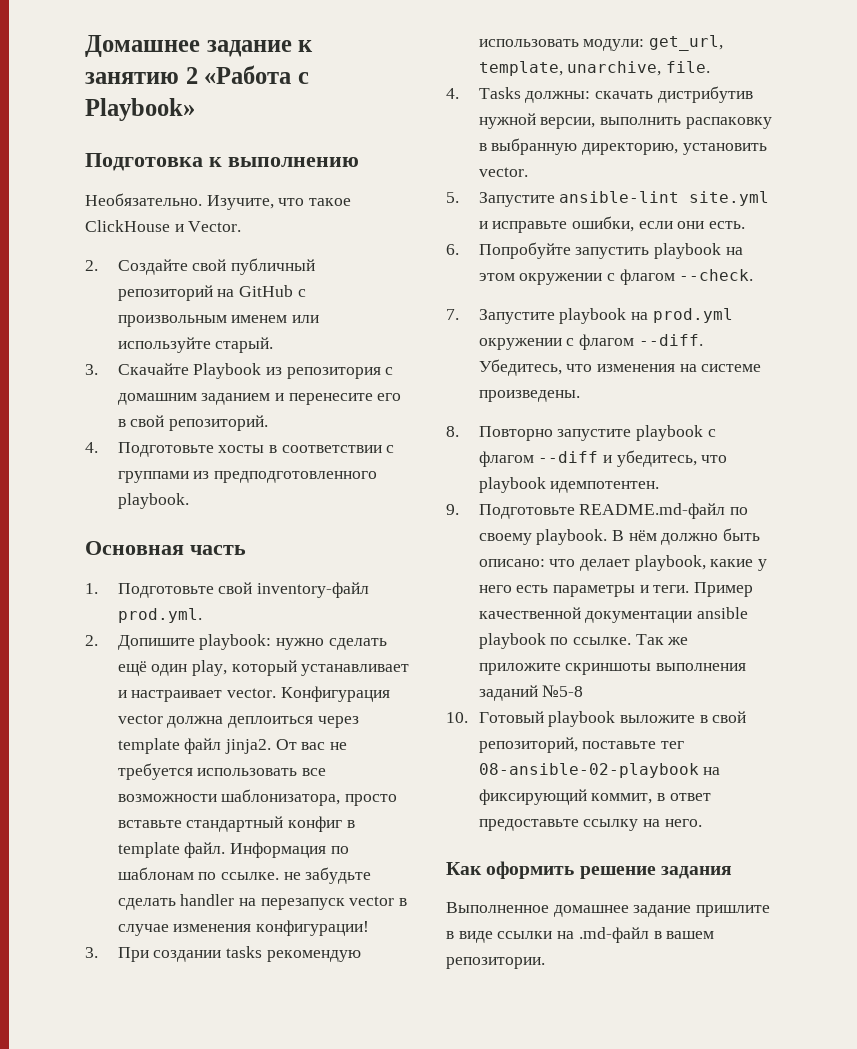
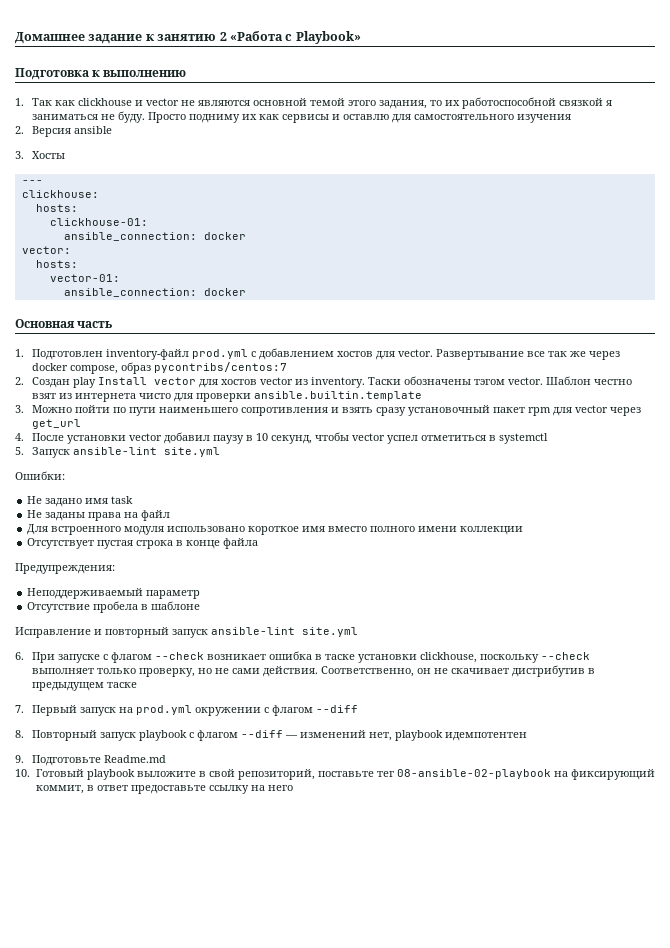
- Необязательно. Изучите, что такое ClickHouse и Vector.
- 2. Создайте свой публичный репозиторий на GitHub с произвольным именем или используйте старый.
- 3. Скачайте Playbook из репозитория с домашним заданием и перенесите его в свой репозиторий.
- 4. Подготовьте хосты в соответствии с группами из предподготовленного playbook.
+ 1. Так как clickhouse и vector не являются основной темой этого задания, то их работоспособной связкой я заниматься не буду. Просто подниму их как сервисы и оставлю для самостоятельного изучения
+ 2. Версия ansible
+ 3. Хосты
+ ---
+ clickhouse:
+ hosts:
+ clickhouse-01:
+ ansible_connection: docker
+ vector:
+ hosts:
+ vector-01:
+ ansible_connection: docker
  Основная часть
- 1. Подготовьте свой inventory-файл prod.yml.
- 2. Допишите playbook: нужно сделать ещё один play, который устанавливает и настраивает vector. Конфигурация vector должна деплоиться через template файл jinja2. От вас не требуется использовать все возможности шаблонизатора, просто вставьте стандартный конфиг в template файл. Информация по шаблонам по ссылке. не забудьте сделать handler на перезапуск vector в случае изменения конфигурации!
- 3. При создании tasks рекомендую использовать модули: get_url, template, unarchive, file.
- 4. Tasks должны: скачать дистрибутив нужной версии, выполнить распаковку в выбранную директорию, установить vector.
- 5. Запустите ansible-lint site.yml и исправьте ошибки, если они есть.
- 6. Попробуйте запустить playbook на этом окружении с флагом --check.
- 7. Запустите playbook на prod.yml окружении с флагом --diff. Убедитесь, что изменения на системе произведены.
+ 1. Подготовлен inventory-файл prod.yml с добавлением хостов для vector. Развертывание все так же через docker compose, образ pycontribs/centos:7
+ 2. Создан play Install vector для хостов vector из inventory. Таски обозначены тэгом vector. Шаблон честно взят из интернета чисто для проверки ansible.builtin.template
+ 3. Можно пойти по пути наименьшего сопротивления и взять сразу установочный пакет rpm для vector через get_url
+ 4. После установки vector добавил паузу в 10 секунд, чтобы vector успел отметиться в systemctl
+ 5. Запуск ansible-lint site.yml
+ Ошибки:
+ Не задано имя task
+ Не заданы права на файл
+ Для встроенного модуля использовано короткое имя вместо полного имени коллекции
+ Отсутствует пустая строка в конце файла
+ Предупреждения:
+ Неподдерживаемый параметр
+ Отсутствие пробела в шаблоне
+ Исправление и повторный запуск ansible-lint site.yml
+ 6. При запуске с флагом --check возникает ошибка в таске установки clickhouse, поскольку --check выполняет только проверку, но не сами действия. Соответственно, он не скачивает дистрибутив в предыдущем таске
+ 7. Первый запуск на prod.yml окружении с флагом --diff
- 8. Повторно запустите playbook с флагом --diff и убедитесь, что playbook идемпотентен.
- 9. Подготовьте README.md-файл по своему playbook. В нём должно быть описано: что делает playbook, какие у него есть параметры и теги. Пример качественной документации ansible playbook по ссылке. Так же приложите скриншоты выполнения заданий №5-8
+ 8. Повторный запуск playbook с флагом --diff — изменений нет, playbook идемпотентен
+ 9. Подготовьте Readme.md
- 10. Готовый playbook выложите в свой репозиторий, поставьте тег 08-ansible-02-playbook на фиксирующий коммит, в ответ предоставьте ссылку на него.
- Как оформить решение задания
- Выполненное домашнее задание пришлите в виде ссылки на .md-файл в вашем репозитории.
+ 10. Готовый playbook выложите в свой репозиторий, поставьте тег 08-ansible-02-playbook на фиксирующий коммит, в ответ предоставьте ссылку на него

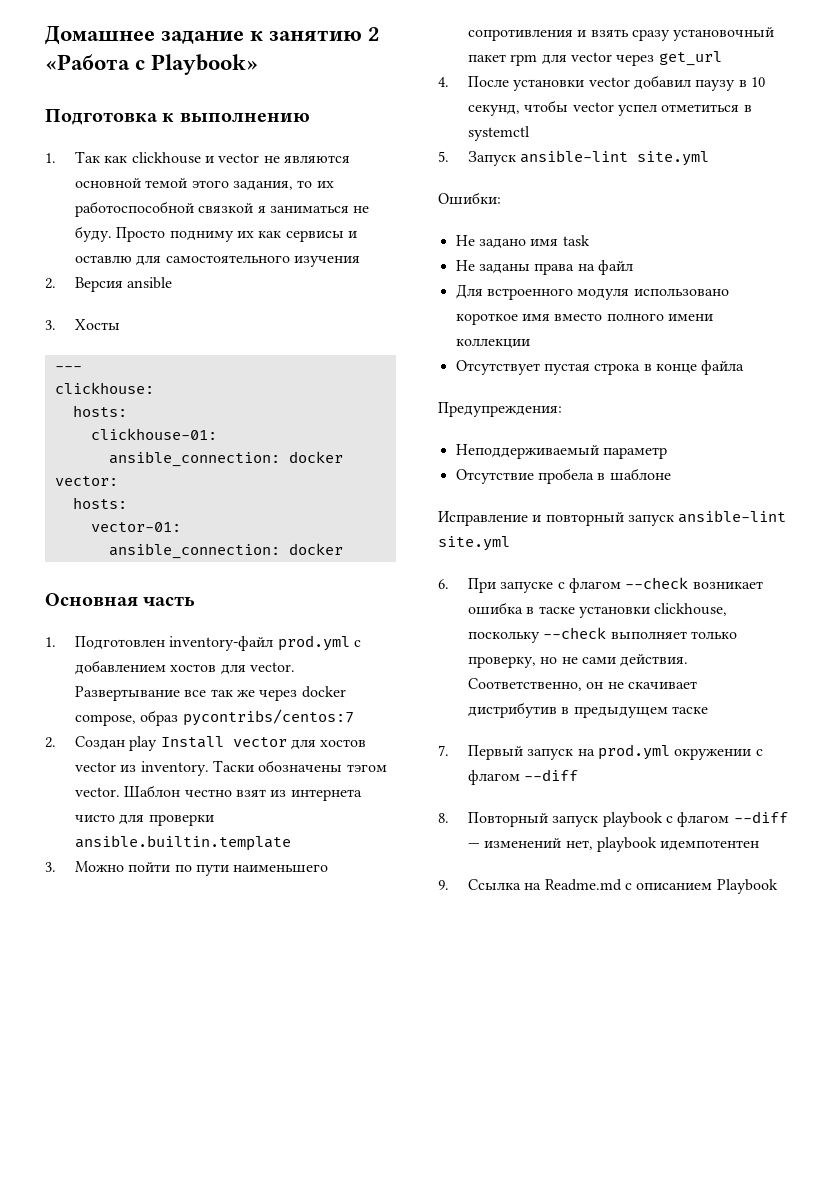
- 9. Подготовьте Readme.md
- 10. Готовый playbook выложите в свой репозиторий, поставьте тег 08-ansible-02-playbook на фиксирующий коммит, в ответ предоставьте ссылку на него
+ 9. Ссылка на Readme.md с описанием Playbook

